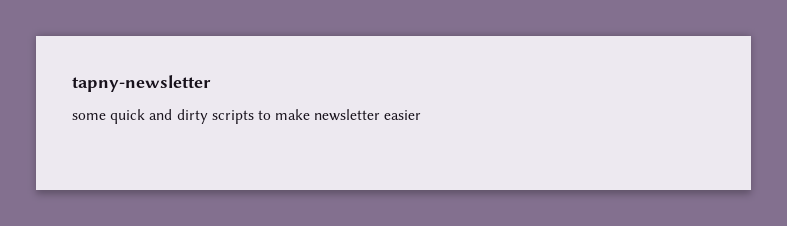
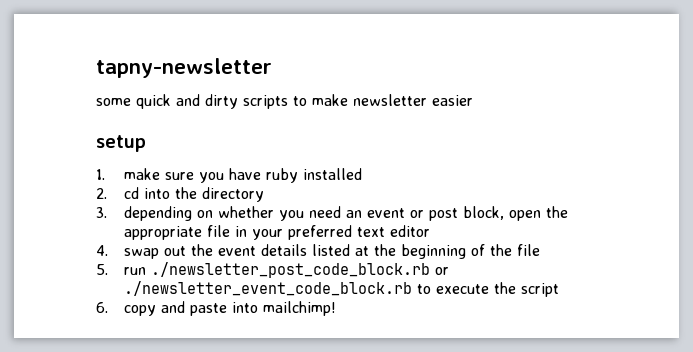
+ setup
+ 1. make sure you have ruby installed
+ 2. cd into the directory
+ 3. depending on whether you need an event or post block, open the appropriate file in your preferred text editor
+ 4. swap out the event details listed at the beginning of the file
+ 5. run ./newsletter_post_code_block.rb or ./newsletter_event_code_block.rb to execute the script
+ 6. copy and paste into mailchimp!

